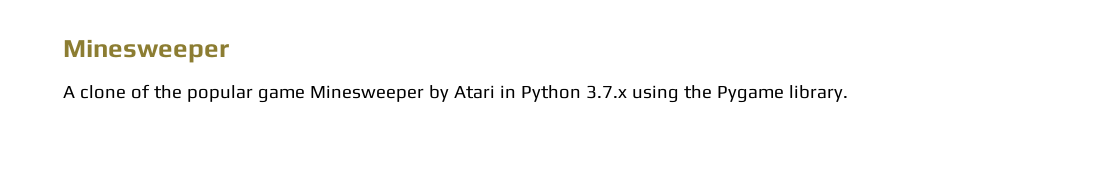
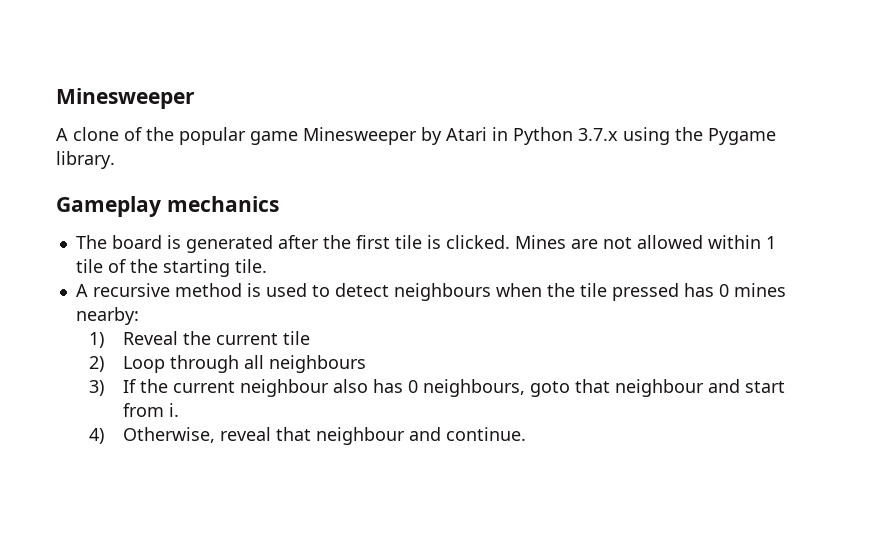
+ Gameplay mechanics
+ The board is generated after the first tile is clicked. Mines are not allowed within 1 tile of the starting tile.
+ A recursive method is used to detect neighbours when the tile pressed has 0 mines nearby:
+ 1) Reveal the current tile
+ 2) Loop through all neighbours
+ 3) If the current neighbour also has 0 neighbours, goto that neighbour and start from i.
+ 4) Otherwise, reveal that neighbour and continue.

